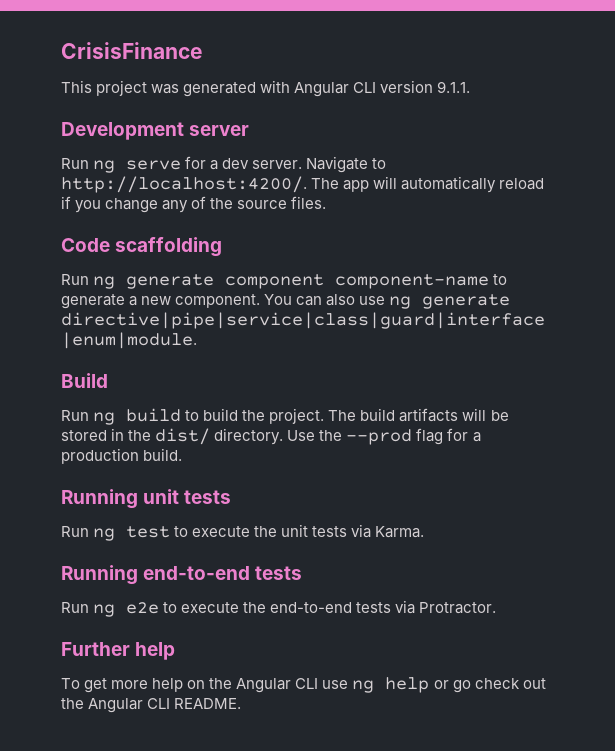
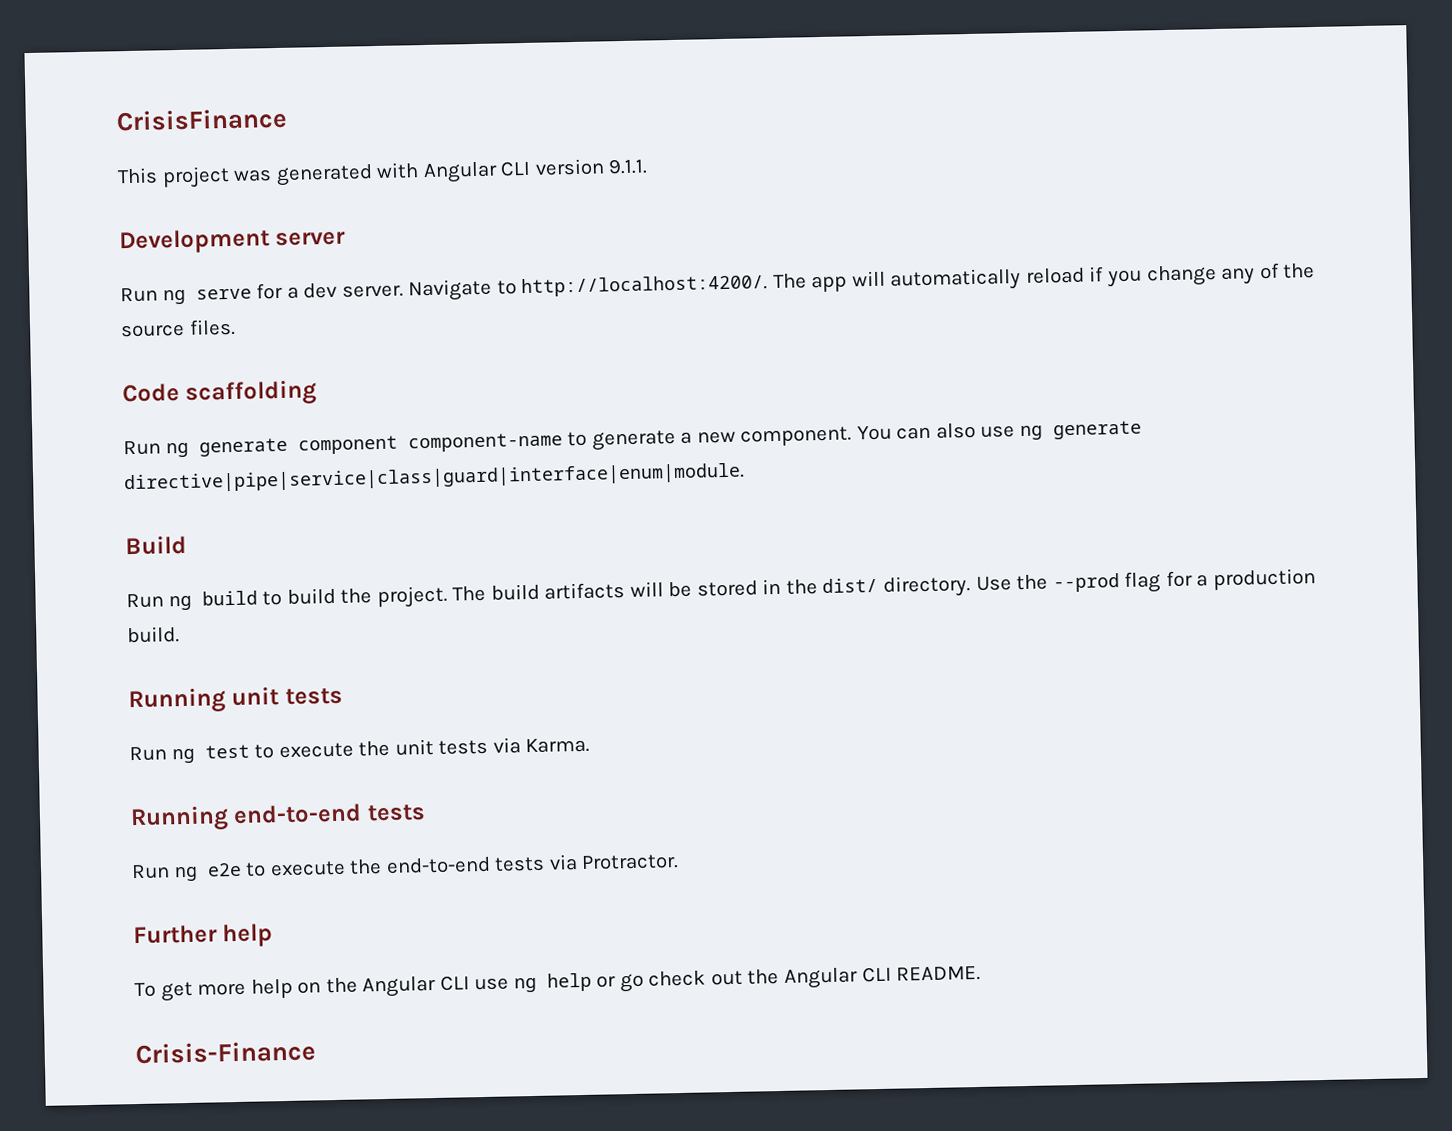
+ Crisis-Finance

